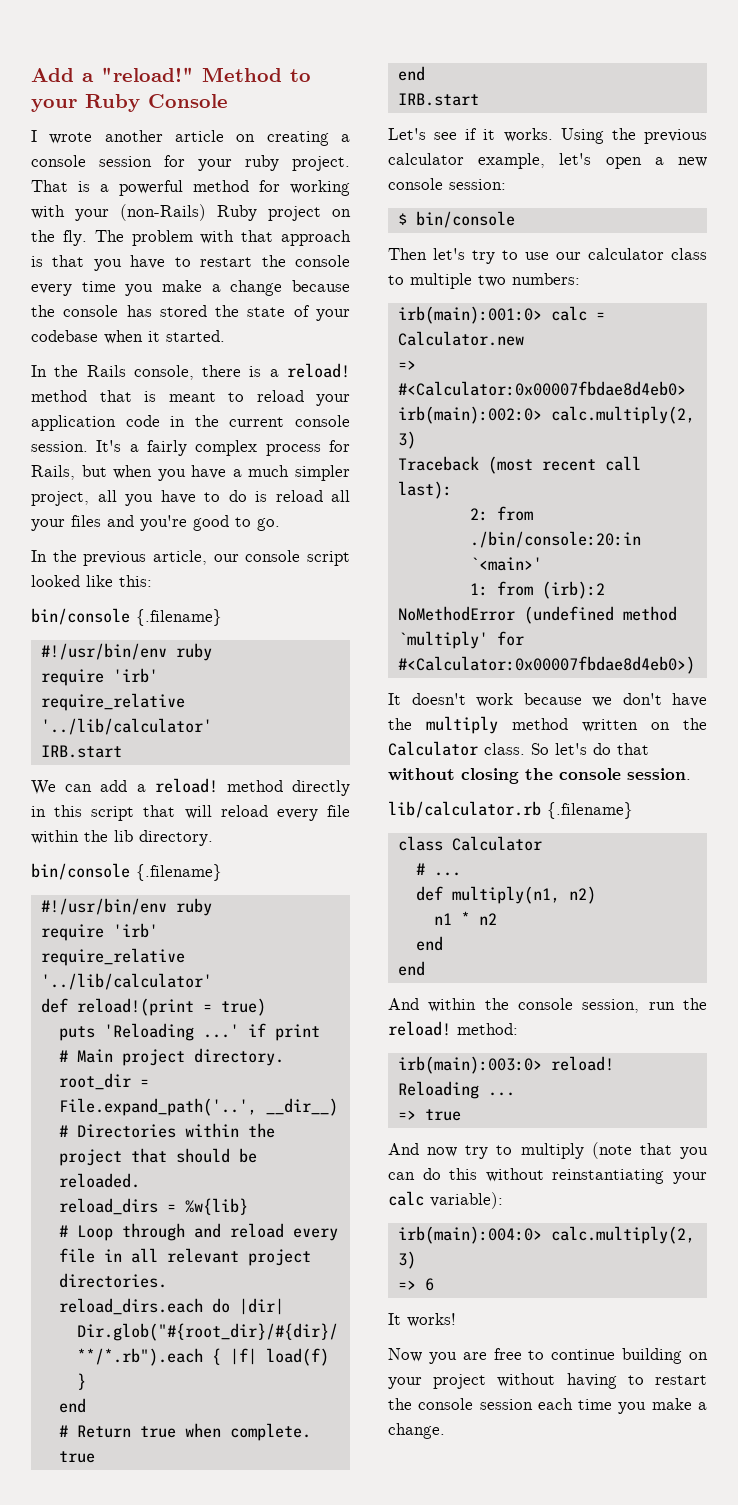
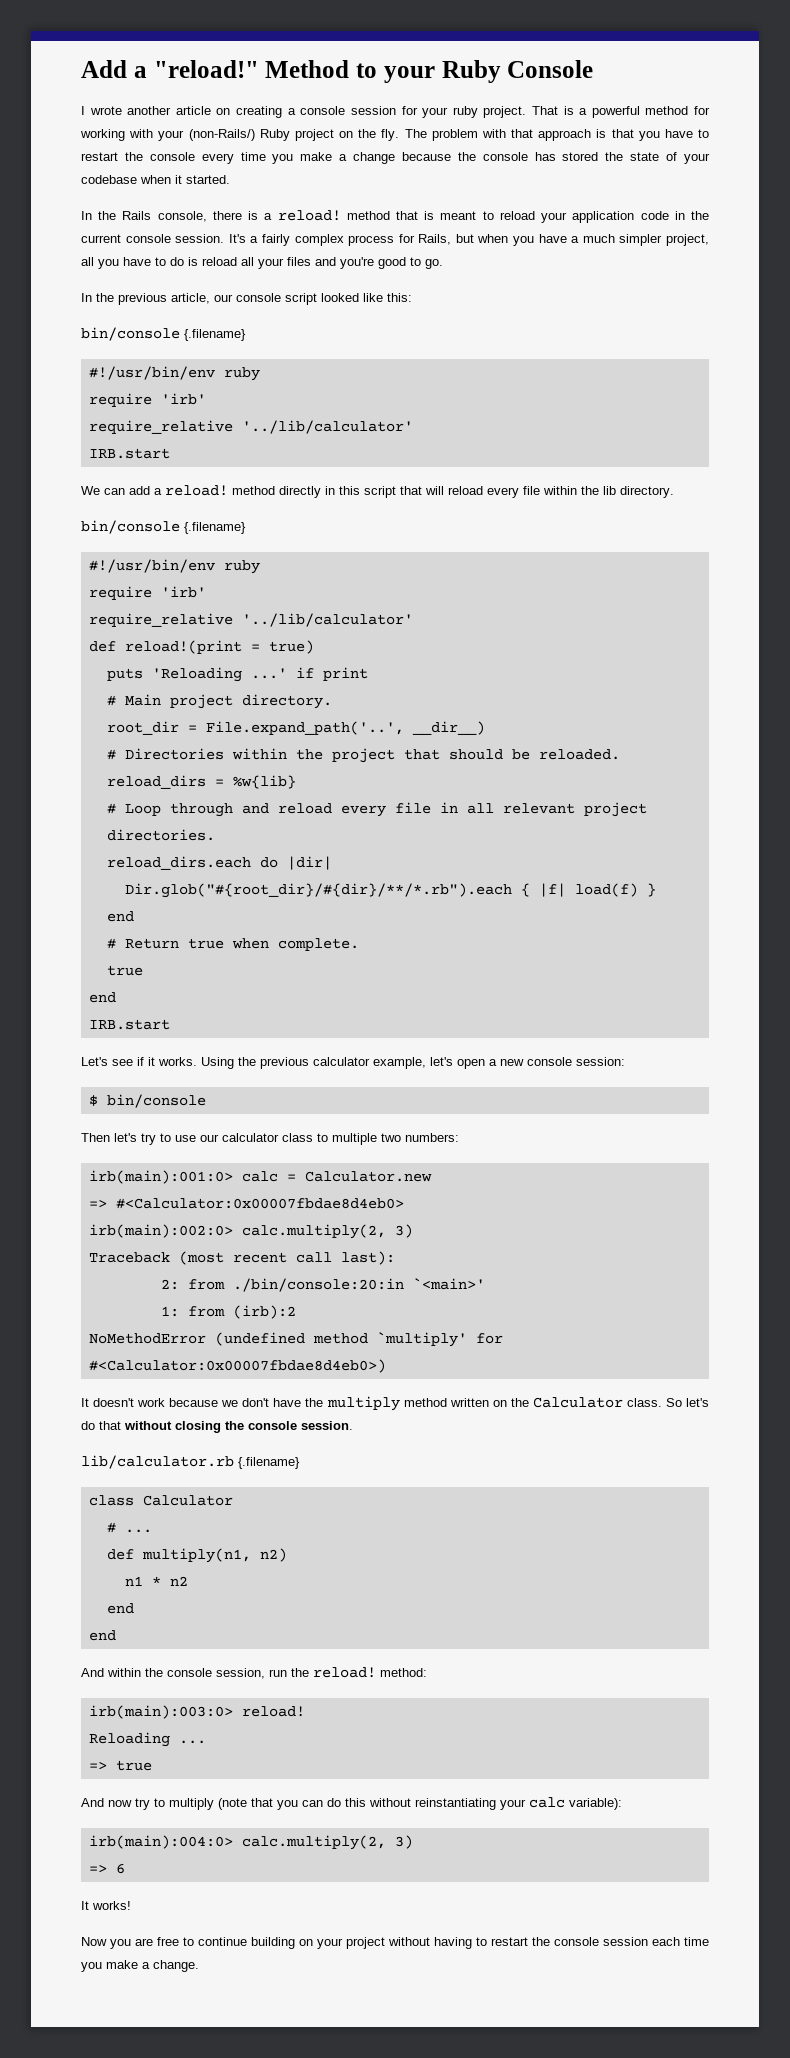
- That is a powerful method for working with your (non-Rails) Ruby project on the fly.
+ That is a powerful method for working with your (non-Rails/) Ruby project on the fly.

